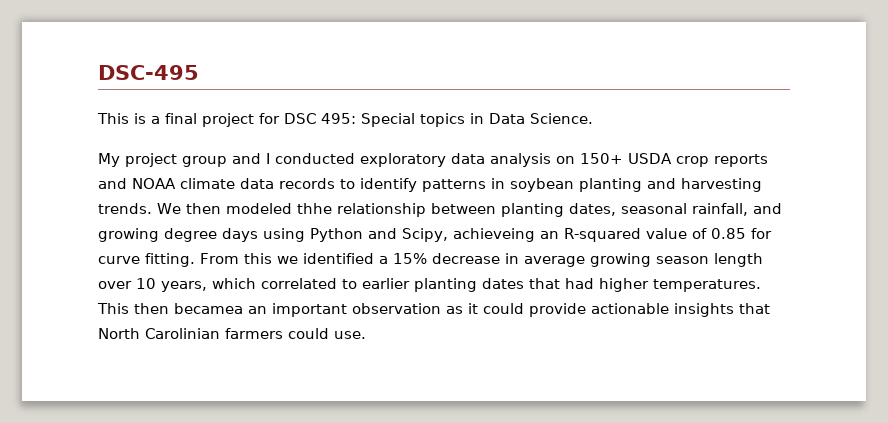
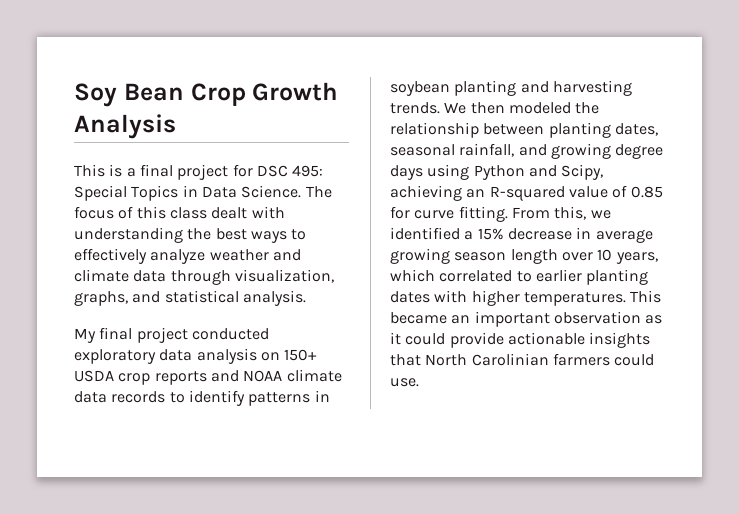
- DSC-495
+ Soy Bean Crop Growth Analysis
- This is a final project for DSC 495: Special topics in Data Science.
- My project group and I conducted exploratory data analysis on 150+ USDA crop reports and NOAA climate data records to identify patterns in soybean planting and harvesting trends.
+ This is a final project for DSC 495: Special Topics in Data Science. The focus of this class dealt with understanding the best ways to effectively analyze weather and climate data through visualization, graphs, and statistical analysis.
+ My final project conducted exploratory data analysis on 150+ USDA crop reports and NOAA climate data records to identify patterns in soybean planting and harvesting trends.
- We then modeled thhe relationship between planting dates, seasonal rainfall, and growing degree days using Python and Scipy, achieveing an R-squared value of 0.85 for curve fitting.
+ We then modeled the relationship between planting dates, seasonal rainfall, and growing degree days using Python and Scipy, achieving an R-squared value of 0.85 for curve fitting.
- From this we identified a 15% decrease in average growing season length over 10 years, which correlated to earlier planting dates that had higher temperatures.
+ From this, we identified a 15% decrease in average growing season length over 10 years, which correlated to earlier planting dates with higher temperatures.
- This then becamea an important observation as it could provide actionable insights that North Carolinian farmers could use.
+ This became an important observation as it could provide actionable insights that North Carolinian farmers could use.

